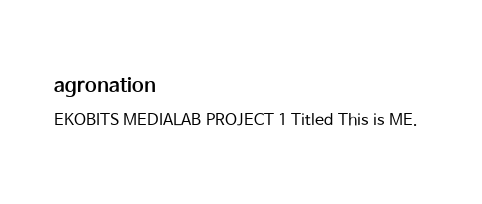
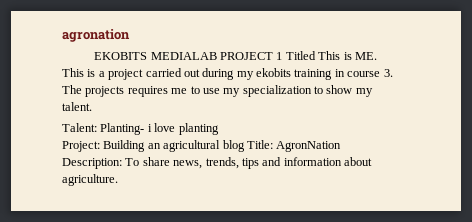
- EKOBITS MEDIALAB PROJECT 1 Titled This is ME.
+ EKOBITS MEDIALAB PROJECT 1 Titled This is ME. This is a project carried out during my ekobits training in course 3. The projects requires me to use my specialization to show my talent.
+ Talent: Planting- i love planting
+ Project: Building an agricultural blog Title: AgronNation Description: To share news, trends, tips and information about agriculture.

